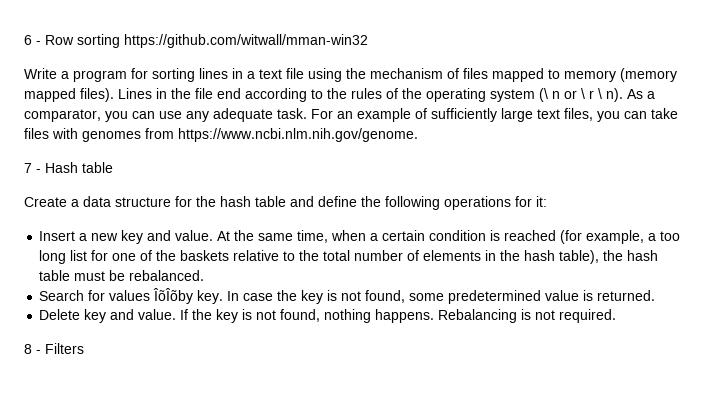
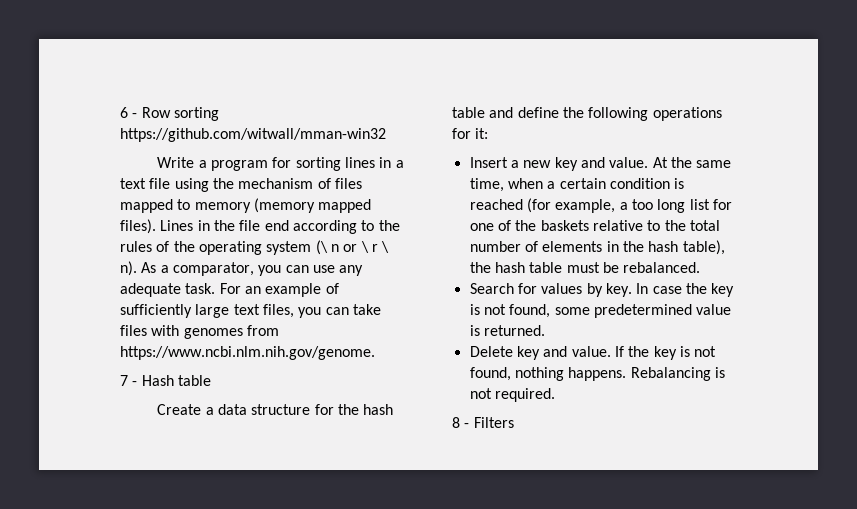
- Search for values ÎõÎõby key.
+ Search for values by key.

